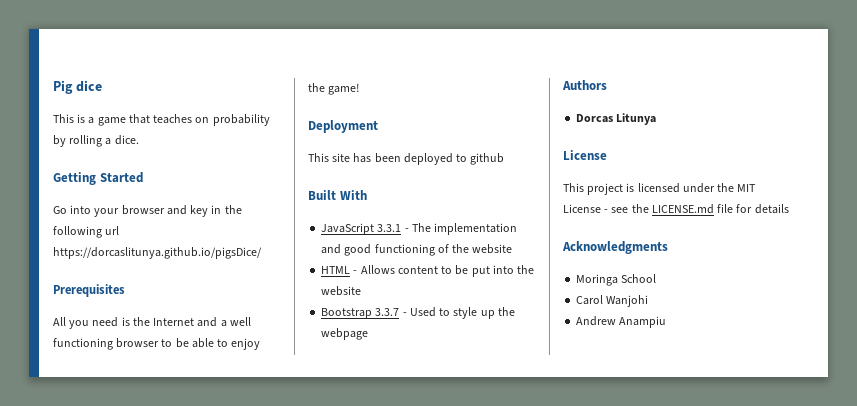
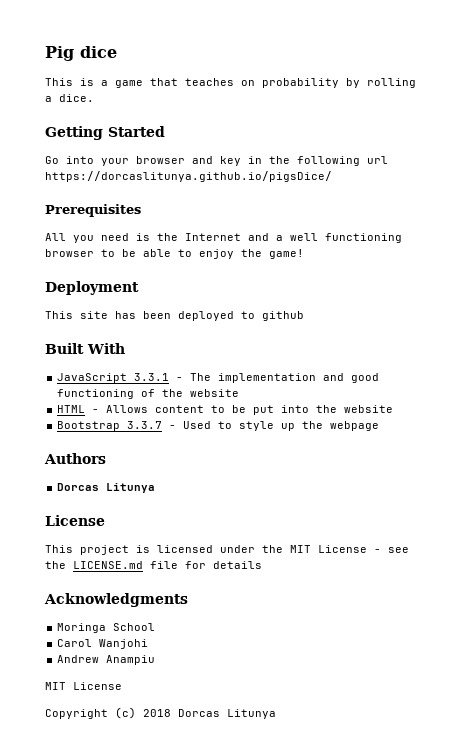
  Andrew Anampiu
+ MIT License
+ Copyright (c) 2018 Dorcas Litunya

